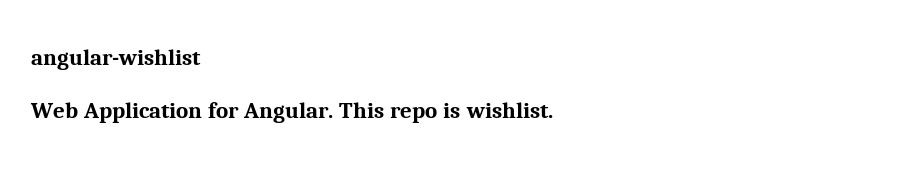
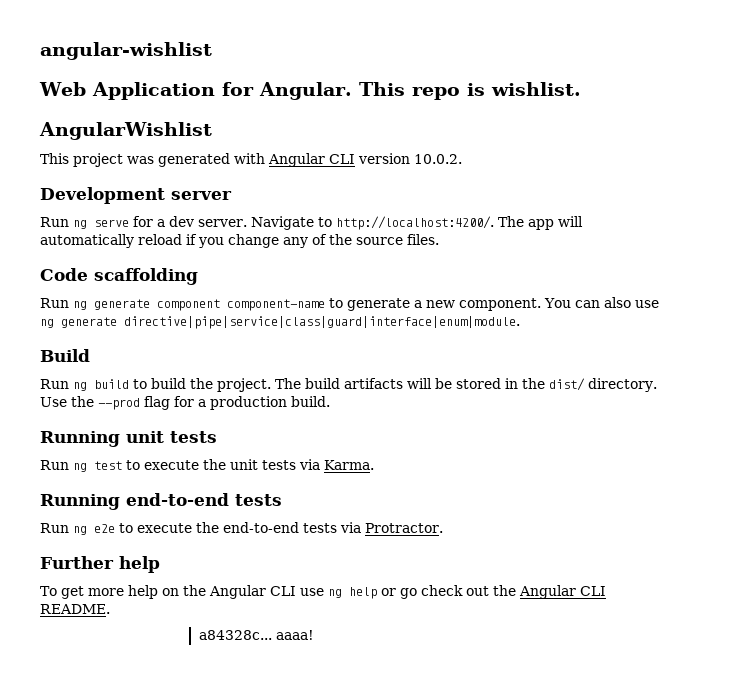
+ AngularWishlist
+ This project was generated with Angular CLI version 10.0.2.
+ Development server
+ Run ng serve for a dev server. Navigate to http://localhost:4200/. The app will automatically reload if you change any of the source files.
+ Code scaffolding
+ Run ng generate component component-name to generate a new component. You can also use ng generate directive|pipe|service|class|guard|interface|enum|module.
+ Build
+ Run ng build to build the project. The build artifacts will be stored in the dist/ directory. Use the --prod flag for a production build.
+ Running unit tests
+ Run ng test to execute the unit tests via Karma.
+ Running end-to-end tests
+ Run ng e2e to execute the end-to-end tests via Protractor.
+ Further help
+ To get more help on the Angular CLI use ng help or go check out the Angular CLI README.
+ a84328c... aaaa!

